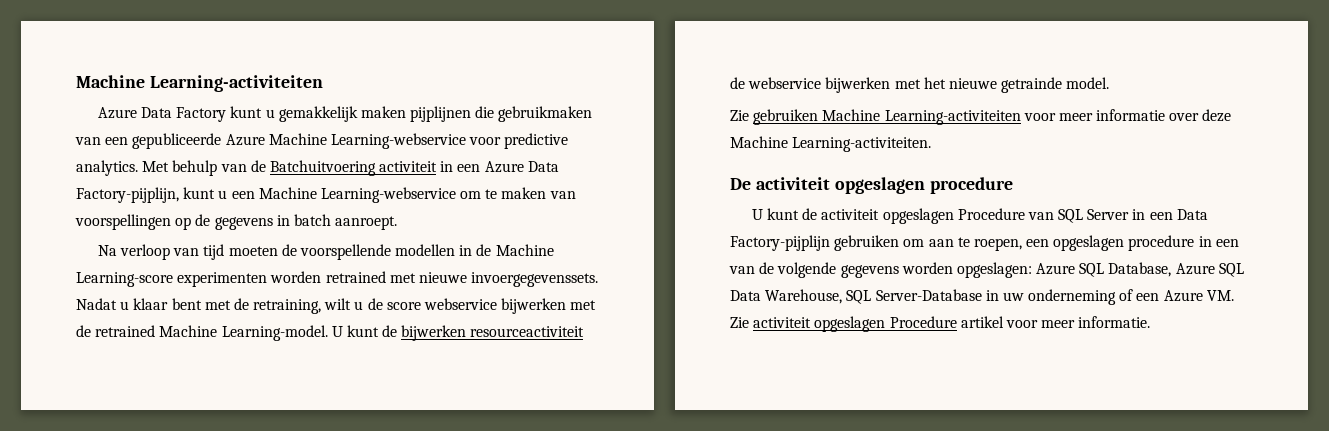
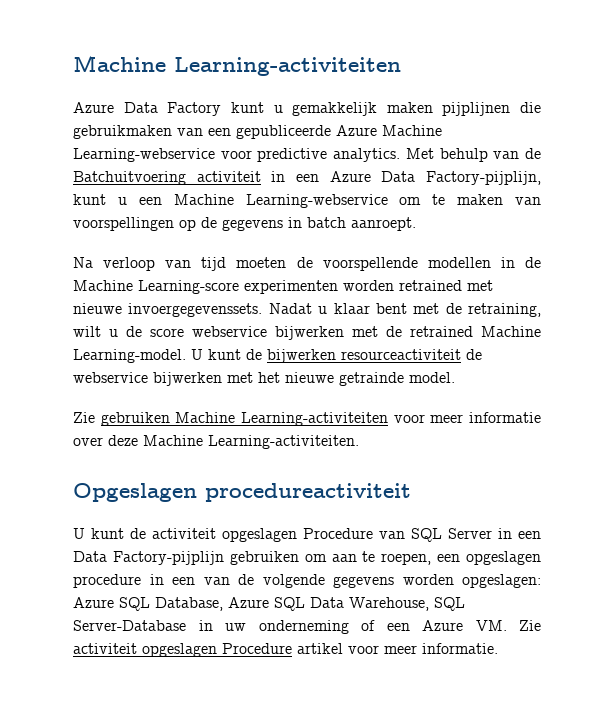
- De activiteit opgeslagen procedure
+ Opgeslagen procedureactiviteit

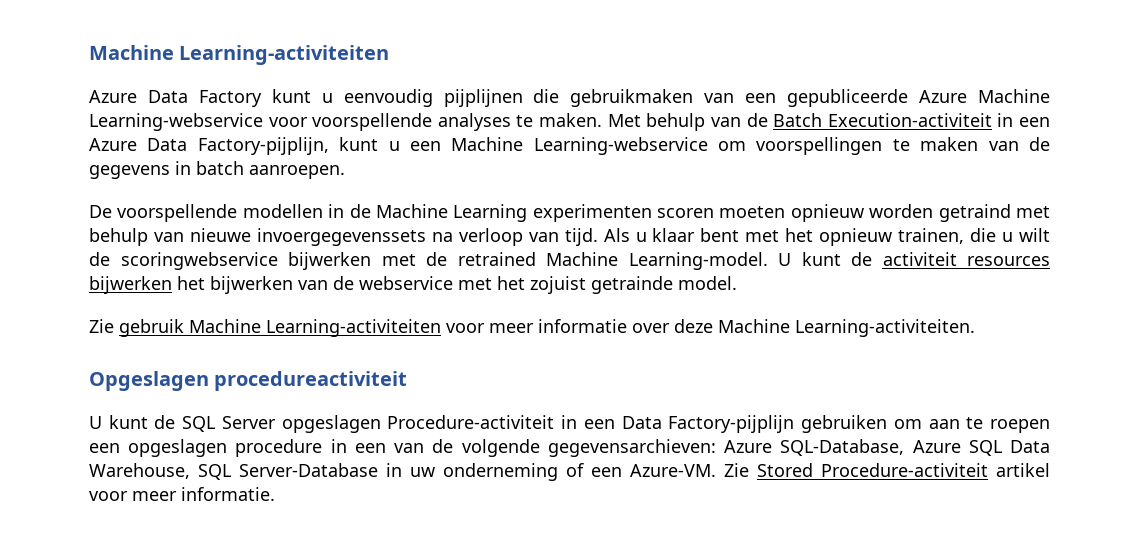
- Azure Data Factory kunt u gemakkelijk maken pijplijnen die gebruikmaken van een gepubliceerde Azure Machine Learning-webservice voor predictive analytics.
+ Azure Data Factory kunt u eenvoudig pijplijnen die gebruikmaken van een gepubliceerde Azure Machine Learning-webservice voor voorspellende analyses te maken.
- Met behulp van de Batchuitvoering activiteit in een Azure Data Factory-pijplijn, kunt u een Machine Learning-webservice om te maken van voorspellingen op de gegevens in batch aanroept.
- Na verloop van tijd moeten de voorspellende modellen in de Machine Learning-score experimenten worden retrained met nieuwe invoergegevenssets. Nadat u klaar bent met de retraining, wilt u de score webservice bijwerken met de retrained Machine Learning-model.
+ Met behulp van de Batch Execution-activiteit in een Azure Data Factory-pijplijn, kunt u een Machine Learning-webservice om voorspellingen te maken van de gegevens in batch aanroepen.
+ De voorspellende modellen in de Machine Learning experimenten scoren moeten opnieuw worden getraind met behulp van nieuwe invoergegevenssets na verloop van tijd. Als u klaar bent met het opnieuw trainen, die u wilt de scoringwebservice bijwerken met de retrained Machine Learning-model.
- U kunt de bijwerken resourceactiviteit de webservice bijwerken met het nieuwe getrainde model.
+ U kunt de activiteit resources bijwerken het bijwerken van de webservice met het zojuist getrainde model.
- Zie gebruiken Machine Learning-activiteiten voor meer informatie over deze Machine Learning-activiteiten.
+ Zie gebruik Machine Learning-activiteiten voor meer informatie over deze Machine Learning-activiteiten.
- U kunt de activiteit opgeslagen Procedure van SQL Server in een Data Factory-pijplijn gebruiken om aan te roepen, een opgeslagen procedure in een van de volgende gegevens worden opgeslagen: Azure SQL Database, Azure SQL Data Warehouse, SQL Server-Database in uw onderneming of een Azure VM. Zie activiteit opgeslagen Procedure artikel voor meer informatie.
+ U kunt de SQL Server opgeslagen Procedure-activiteit in een Data Factory-pijplijn gebruiken om aan te roepen een opgeslagen procedure in een van de volgende gegevensarchieven: Azure SQL-Database, Azure SQL Data Warehouse, SQL Server-Database in uw onderneming of een Azure-VM. Zie Stored Procedure-activiteit artikel voor meer informatie.

